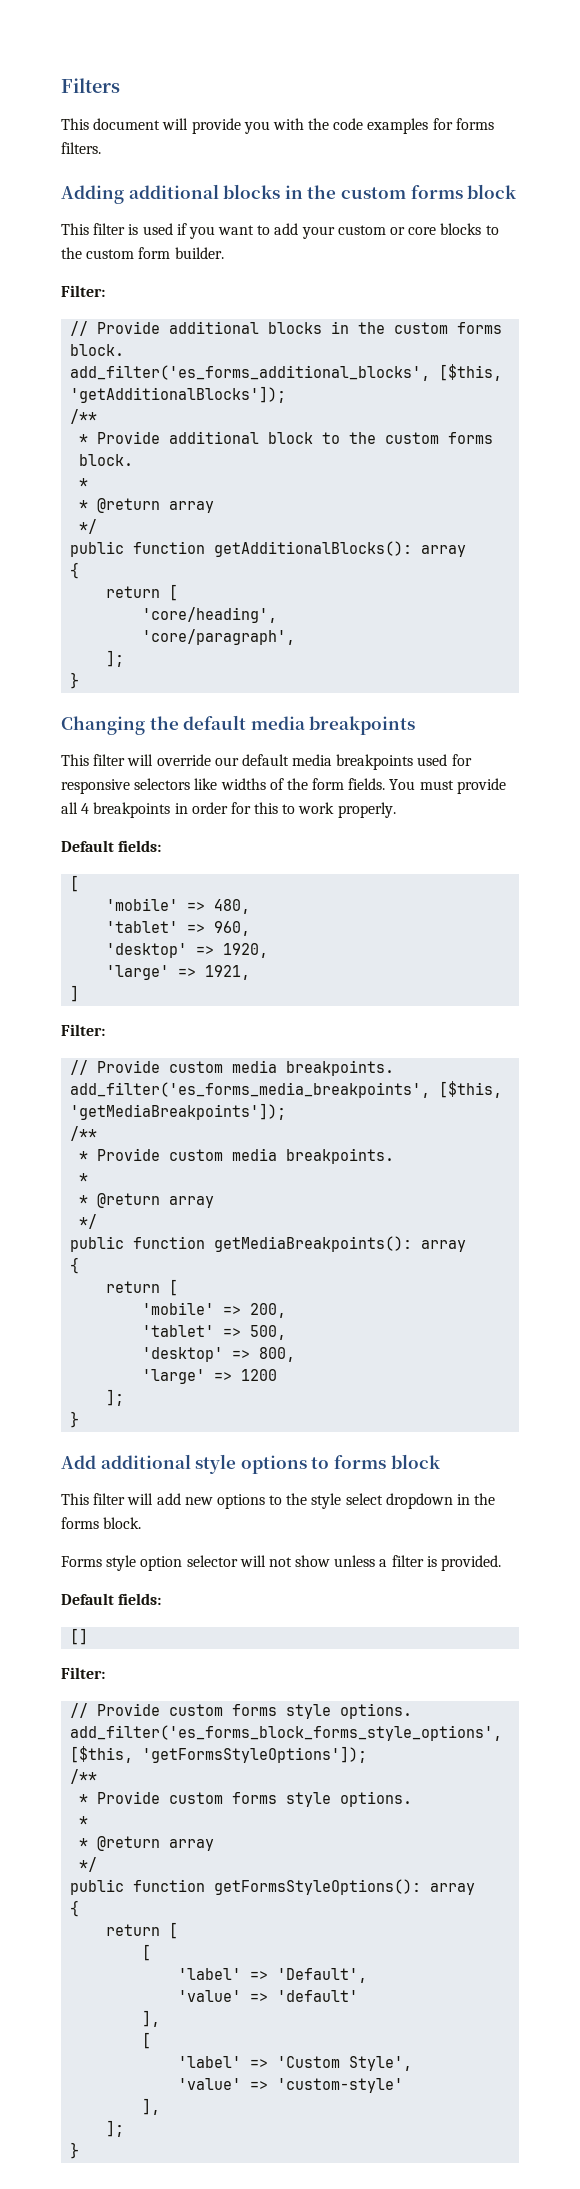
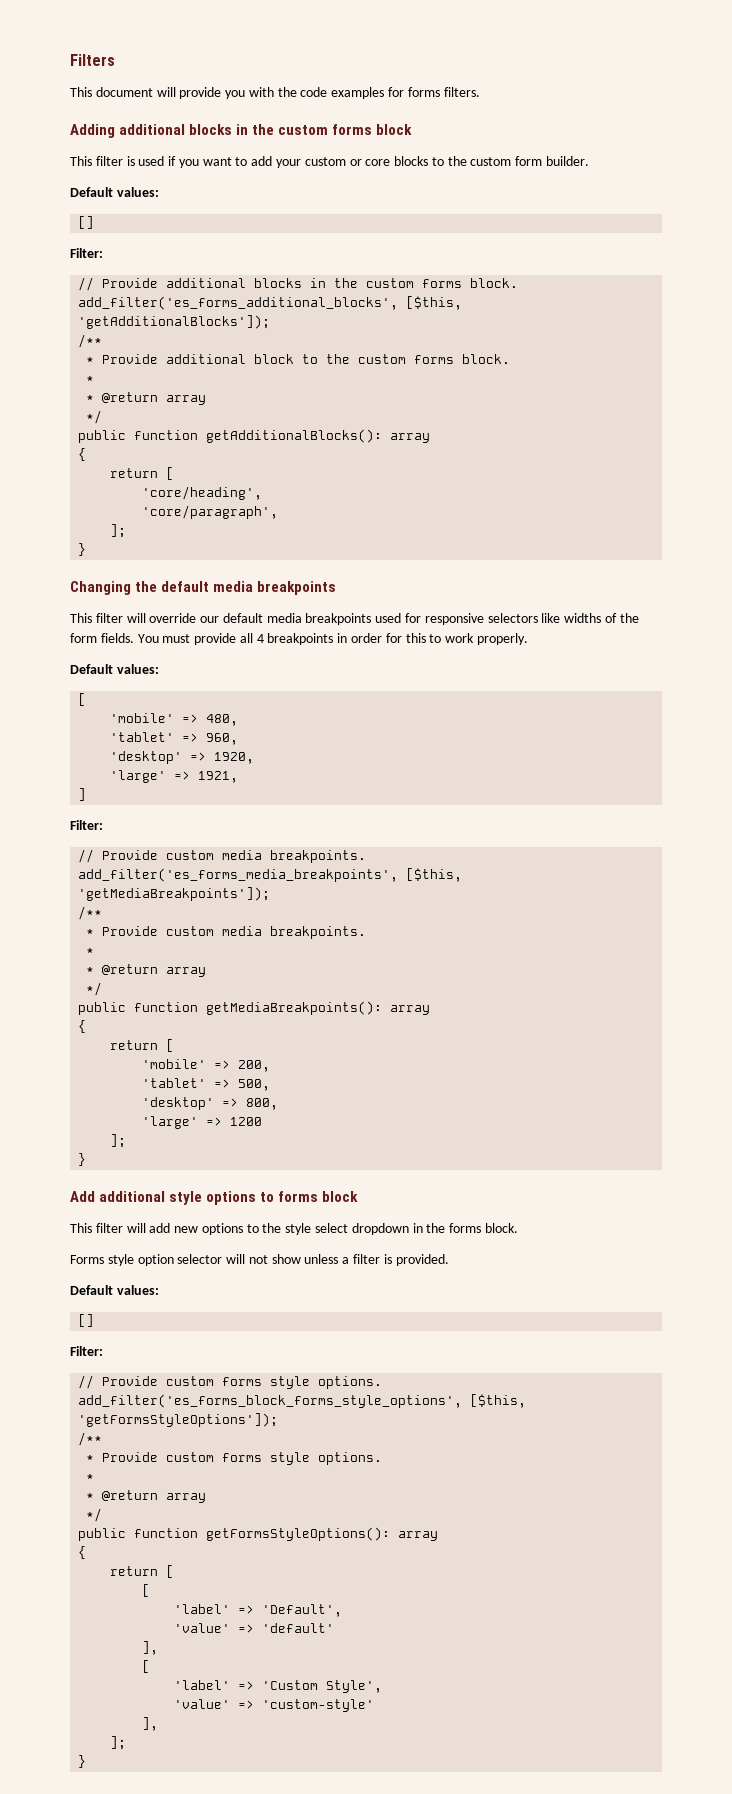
  This filter is used if you want to add your custom or core blocks to the custom form builder.
+ Default values:
+ []
  You must provide all 4 breakpoints in order for this to work properly.
- Default fields:
+ Default values:
  Forms style option selector will not show unless a filter is provided.
- Default fields:
+ Default values:

